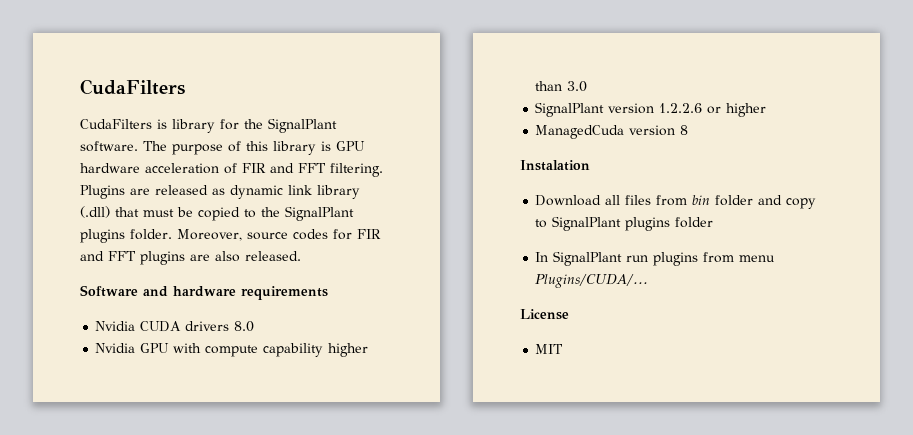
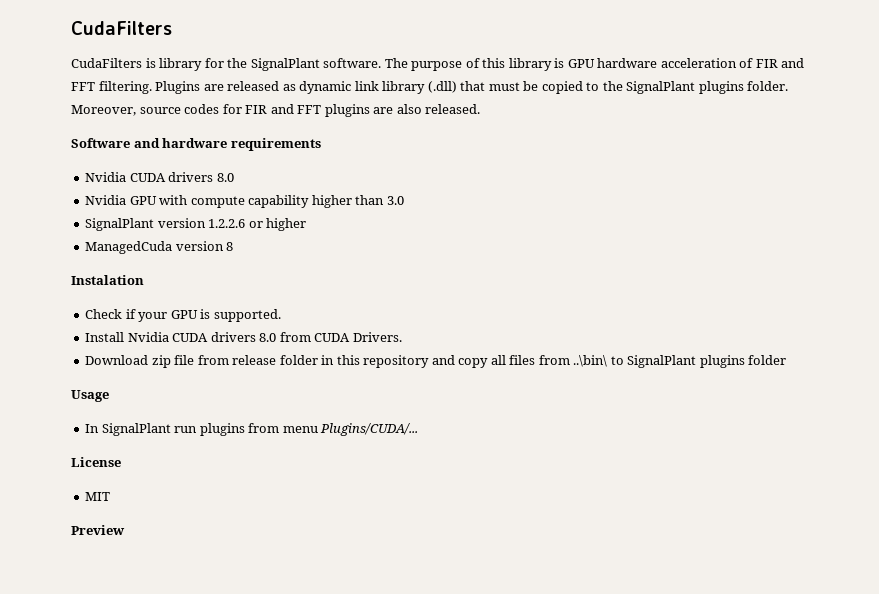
- Download all files from bin folder and copy to SignalPlant plugins folder
+ Check if your GPU is supported.
+ Install Nvidia CUDA drivers 8.0 from CUDA Drivers.
+ Download zip file from release folder in this repository and copy all files from ..\bin\ to SignalPlant plugins folder
+ Usage
+ Preview

